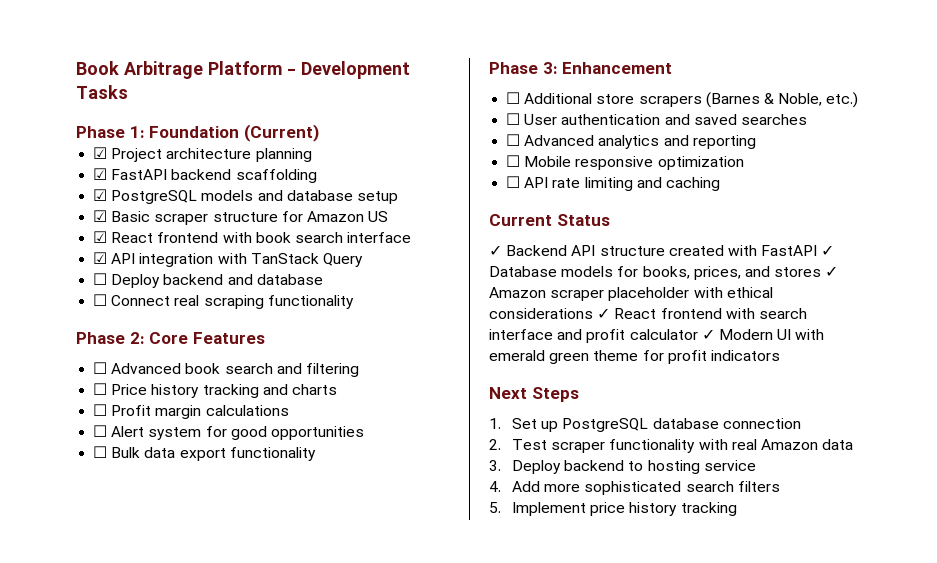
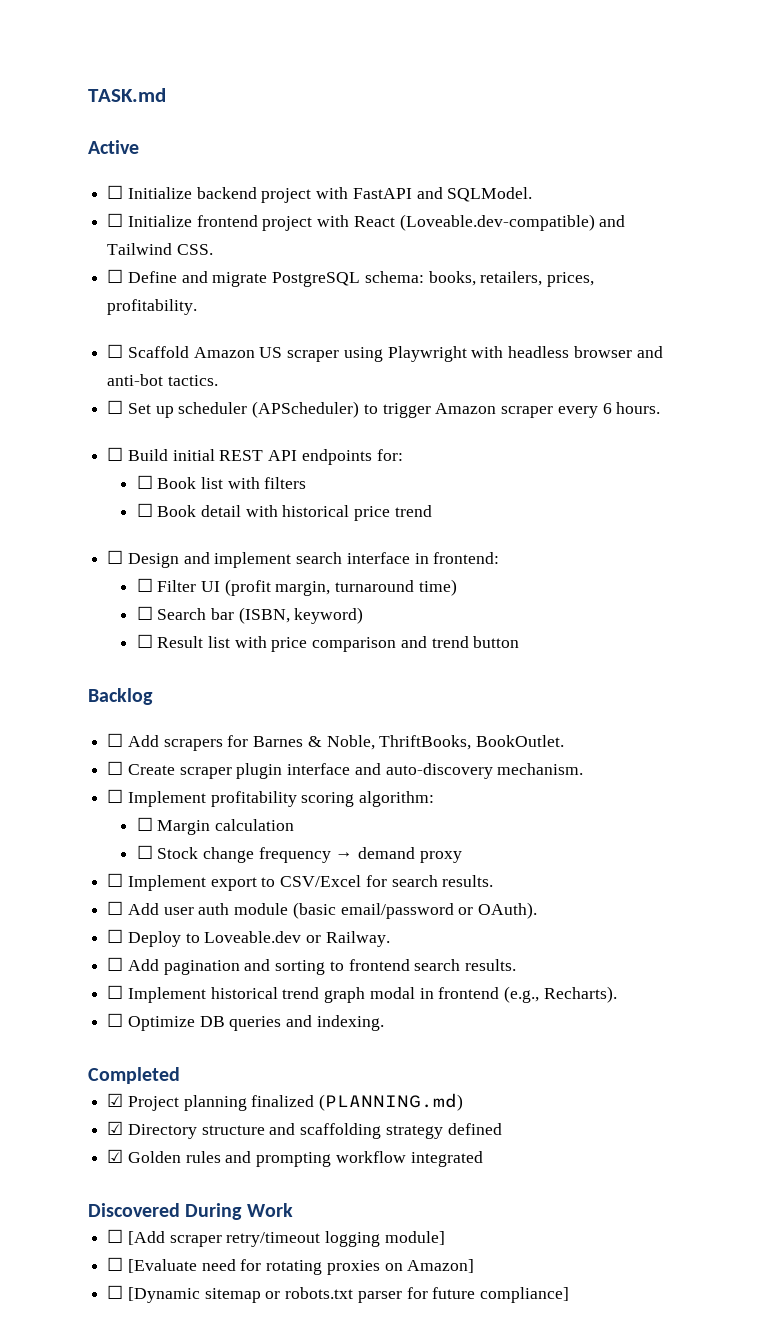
- Book Arbitrage Platform - Development Tasks
- Phase 1: Foundation (Current)
+ TASK.md
+ Active
+ ☐ Initialize backend project with FastAPI and SQLModel.
+ ☐ Initialize frontend project with React (Loveable.dev-compatible) and Tailwind CSS.
+ ☐ Define and migrate PostgreSQL schema: books, retailers, prices, profitability.
+ ☐ Scaffold Amazon US scraper using Playwright with headless browser and anti-bot tactics.
+ ☐ Set up scheduler (APScheduler) to trigger Amazon scraper every 6 hours.
+ ☐ Build initial REST API endpoints for:
+ ☐ Book list with filters
+ ☐ Book detail with historical price trend
+ ☐ Design and implement search interface in frontend:
+ ☐ Filter UI (profit margin, turnaround time)
+ ☐ Search bar (ISBN, keyword)
+ ☐ Result list with price comparison and trend button
+ Backlog
+ ☐ Add scrapers for Barnes & Noble, ThriftBooks, BookOutlet.
+ ☐ Create scraper plugin interface and auto-discovery mechanism.
+ ☐ Implement profitability scoring algorithm:
+ ☐ Margin calculation
+ ☐ Stock change frequency → demand proxy
+ ☐ Implement export to CSV/Excel for search results.
+ ☐ Add user auth module (basic email/password or OAuth).
+ ☐ Deploy to Loveable.dev or Railway.
+ ☐ Add pagination and sorting to frontend search results.
+ ☐ Implement historical trend graph modal in frontend (e.g., Recharts).
+ ☐ Optimize DB queries and indexing.
+ Completed
- ☑ Project architecture planning
- ☑ FastAPI backend scaffolding
- ☑ PostgreSQL models and database setup
- ☑ Basic scraper structure for Amazon US
- ☑ React frontend with book search interface
- ☑ API integration with TanStack Query
- ☐ Deploy backend and database
- ☐ Connect real scraping functionality
- Phase 2: Core Features
- ☐ Advanced book search and filtering
- ☐ Price history tracking and charts
- ☐ Profit margin calculations
- ☐ Alert system for good opportunities
- ☐ Bulk data export functionality
- Phase 3: Enhancement
- ☐ Additional store scrapers (Barnes & Noble, etc.)
- ☐ User authentication and saved searches
- ☐ Advanced analytics and reporting
- ☐ Mobile responsive optimization
- ☐ API rate limiting and caching
- Current Status
- ✓ Backend API structure created with FastAPI ✓ Database models for books, prices, and stores ✓ Amazon scraper placeholder with ethical considerations ✓ React frontend with search interface and profit calculator ✓ Modern UI with emerald green theme for profit indicators
- Next Steps
- 1. Set up PostgreSQL database connection
- 2. Test scraper functionality with real Amazon data
- 3. Deploy backend to hosting service
- 4. Add more sophisticated search filters
- 5. Implement price history tracking
+ ☑ Project planning finalized (PLANNING.md)
+ ☑ Directory structure and scaffolding strategy defined
+ ☑ Golden rules and prompting workflow integrated
+ Discovered During Work
+ ☐ [Add scraper retry/timeout logging module]
+ ☐ [Evaluate need for rotating proxies on Amazon]
+ ☐ [Dynamic sitemap or robots.txt parser for future compliance]

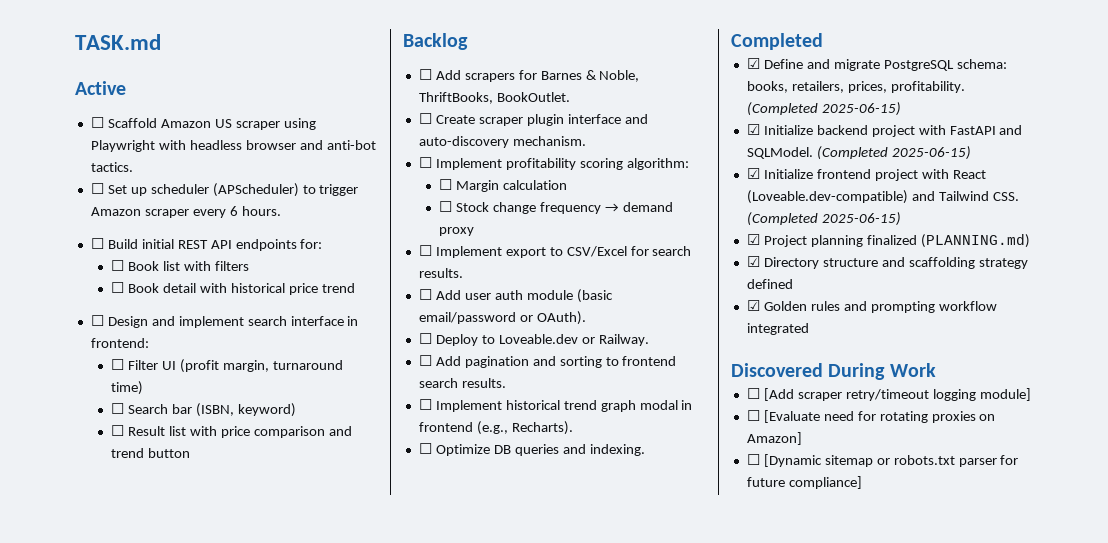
- ☐ Initialize backend project with FastAPI and SQLModel.
- ☐ Initialize frontend project with React (Loveable.dev-compatible) and Tailwind CSS.
- ☐ Define and migrate PostgreSQL schema: books, retailers, prices, profitability.
+ ☑ Define and migrate PostgreSQL schema: books, retailers, prices, profitability. (Completed 2025-06-15)
+ ☑ Initialize backend project with FastAPI and SQLModel. (Completed 2025-06-15)
+ ☑ Initialize frontend project with React (Loveable.dev-compatible) and Tailwind CSS. (Completed 2025-06-15)

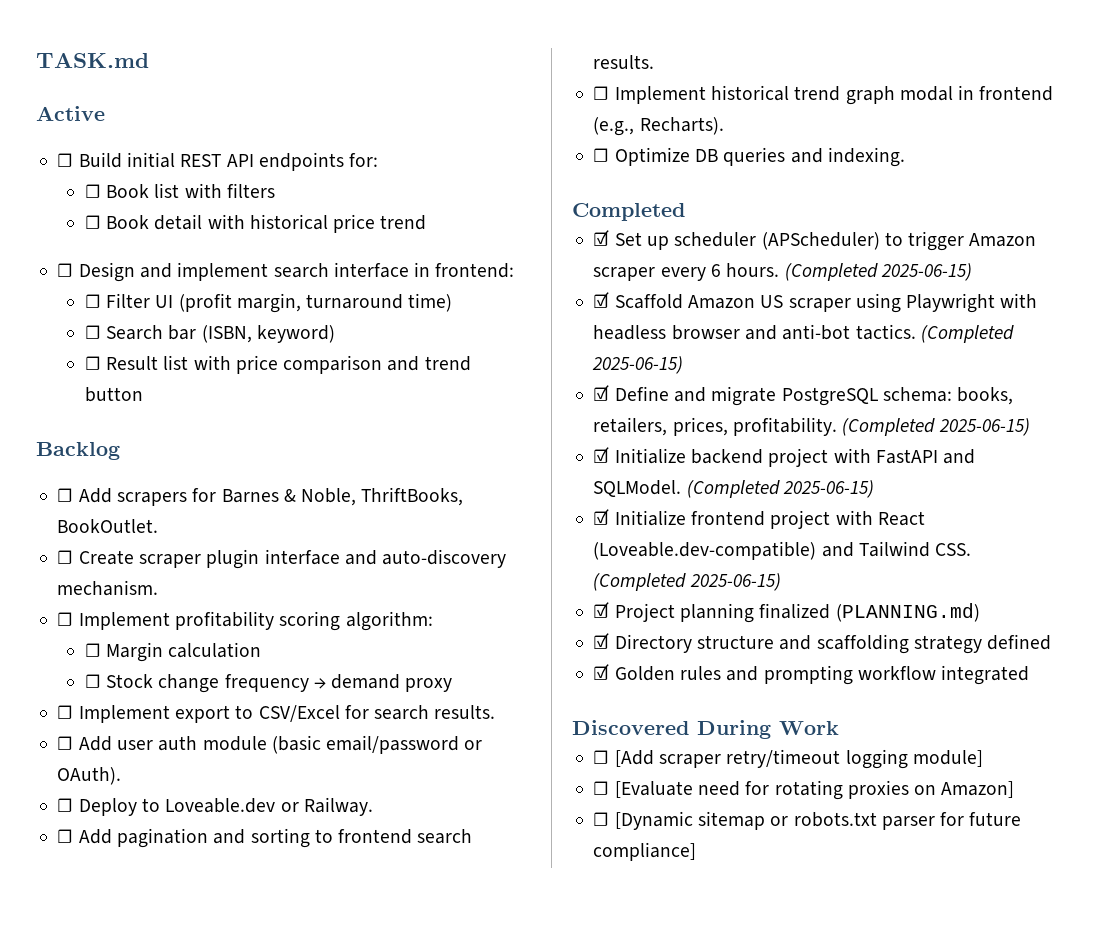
- ☐ Scaffold Amazon US scraper using Playwright with headless browser and anti-bot tactics.
- ☐ Set up scheduler (APScheduler) to trigger Amazon scraper every 6 hours.
+ ☑ Set up scheduler (APScheduler) to trigger Amazon scraper every 6 hours. (Completed 2025-06-15)
+ ☑ Scaffold Amazon US scraper using Playwright with headless browser and anti-bot tactics. (Completed 2025-06-15)

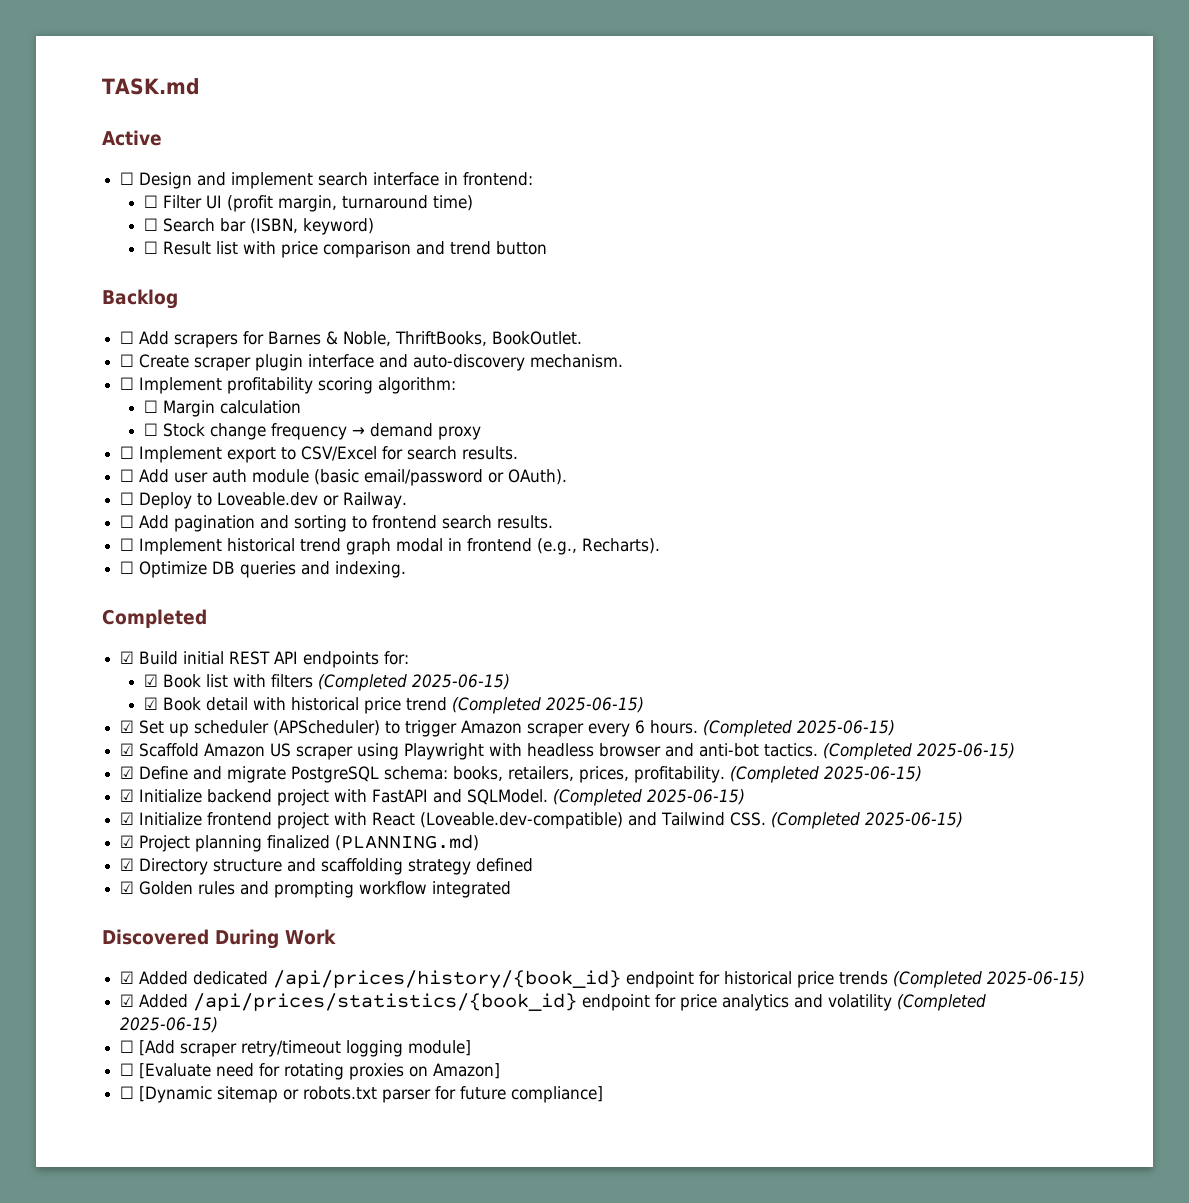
- ☐ Build initial REST API endpoints for:
- ☐ Book list with filters
- ☐ Book detail with historical price trend
+ ☑ Build initial REST API endpoints for:
+ ☑ Book list with filters (Completed 2025-06-15)
+ ☑ Book detail with historical price trend (Completed 2025-06-15)
+ ☑ Added dedicated /api/prices/history/{book_id} endpoint for historical price trends (Completed 2025-06-15)
+ ☑ Added /api/prices/statistics/{book_id} endpoint for price analytics and volatility (Completed 2025-06-15)

